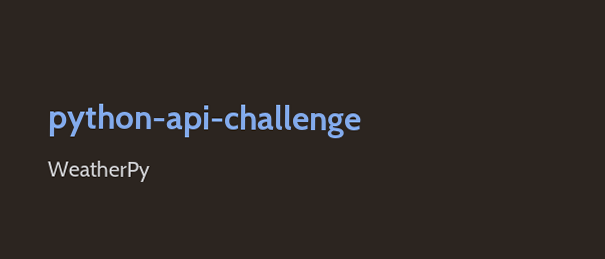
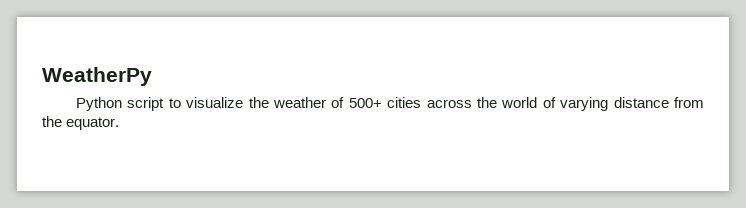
- python-api-challenge
  WeatherPy
+ Python script to visualize the weather of 500+ cities across the world of varying distance from the equator.

